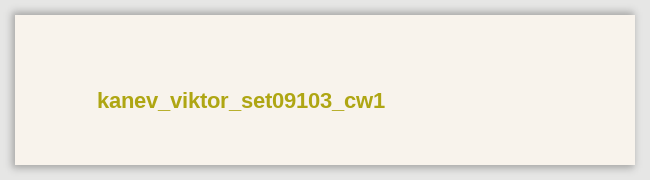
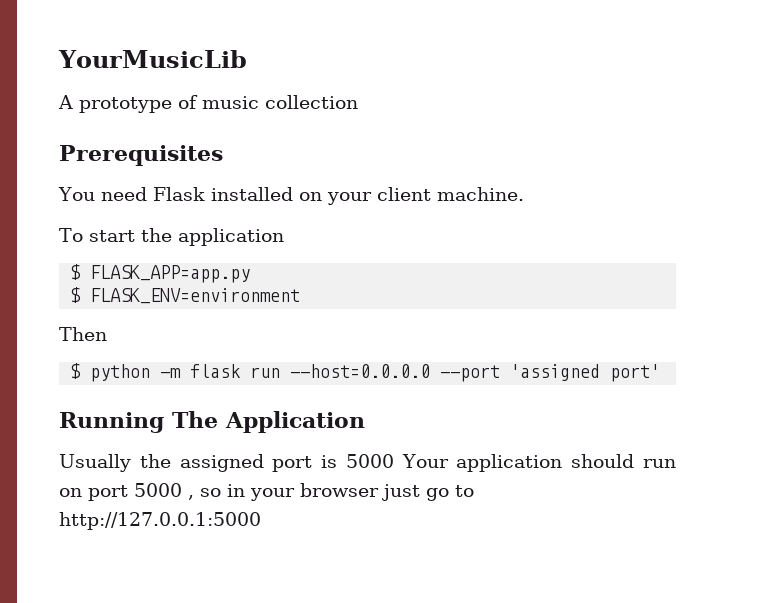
- kanev_viktor_set09103_cw1
+ YourMusicLib
+ A prototype of music collection
+ Prerequisites
+ You need Flask installed on your client machine.
+ To start the application
+ $ FLASK_APP=app.py
+ $ FLASK_ENV=environment
+ Then
+ $ python -m flask run --host=0.0.0.0 --port 'assigned port'
+ Running The Application
+ Usually the assigned port is 5000 Your application should run on port 5000 , so in your browser just go to http://127.0.0.1:5000

